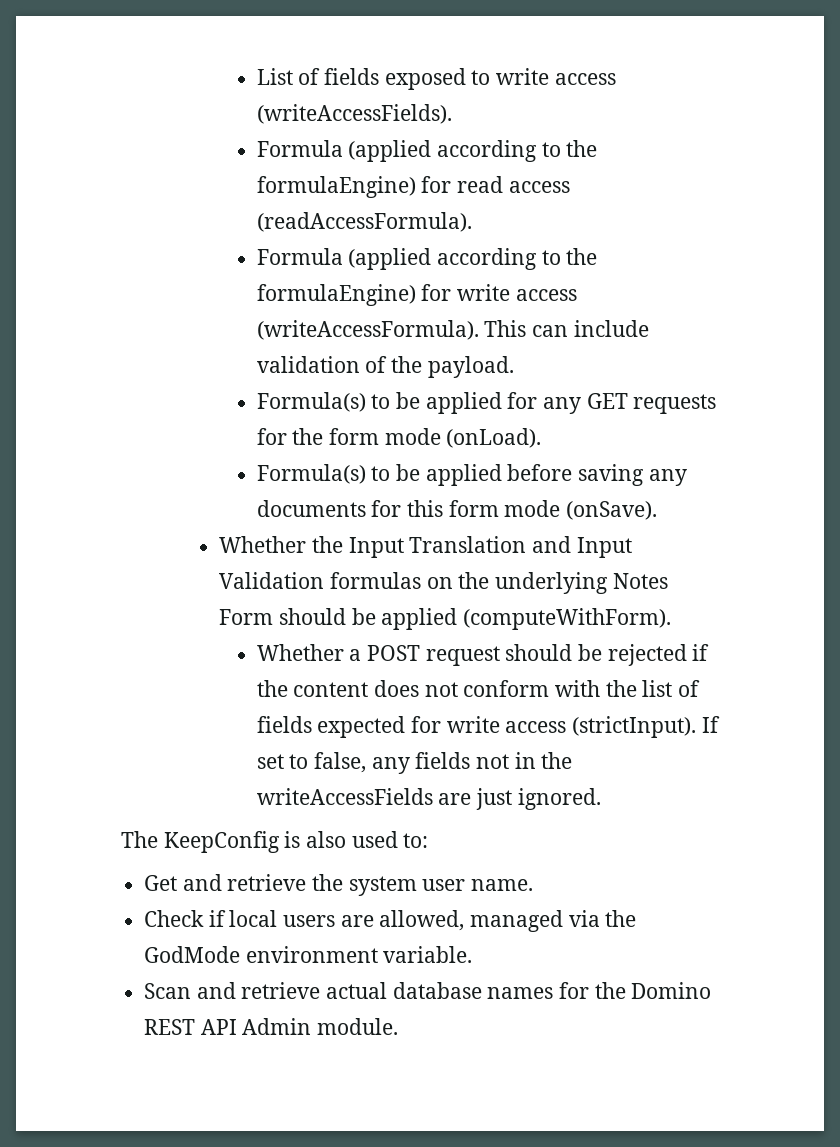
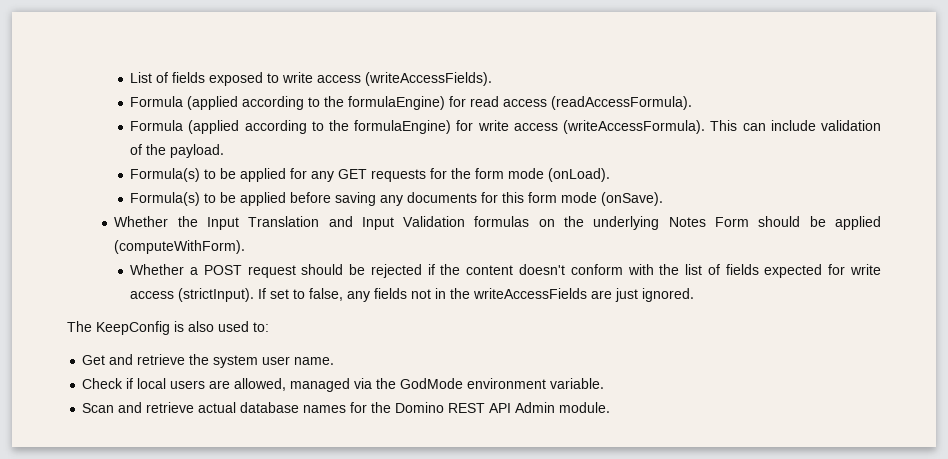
- Whether a POST request should be rejected if the content does not conform with the list of fields expected for write access (strictInput).
+ Whether a POST request should be rejected if the content doesn't conform with the list of fields expected for write access (strictInput).

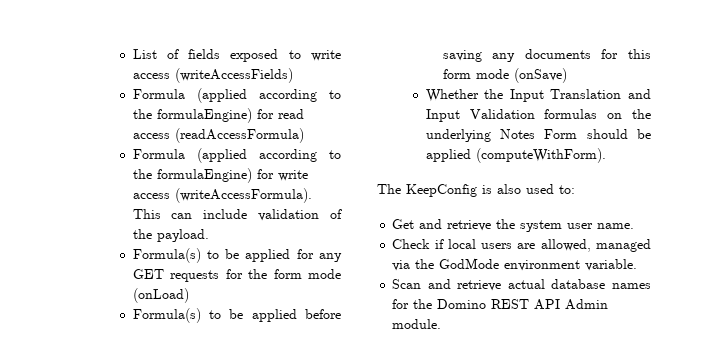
- List of fields exposed to write access (writeAccessFields).
+ List of fields exposed to write access (writeAccessFields)
- Formula (applied according to the formulaEngine) for read access (readAccessFormula).
+ Formula (applied according to the formulaEngine) for read access (readAccessFormula)
- Formula(s) to be applied for any GET requests for the form mode (onLoad).
+ Formula(s) to be applied for any GET requests for the form mode (onLoad)
- Formula(s) to be applied before saving any documents for this form mode (onSave).
+ Formula(s) to be applied before saving any documents for this form mode (onSave)
- Whether a POST request should be rejected if the content doesn't conform with the list of fields expected for write access (strictInput). If set to false, any fields not in the writeAccessFields are just ignored.

